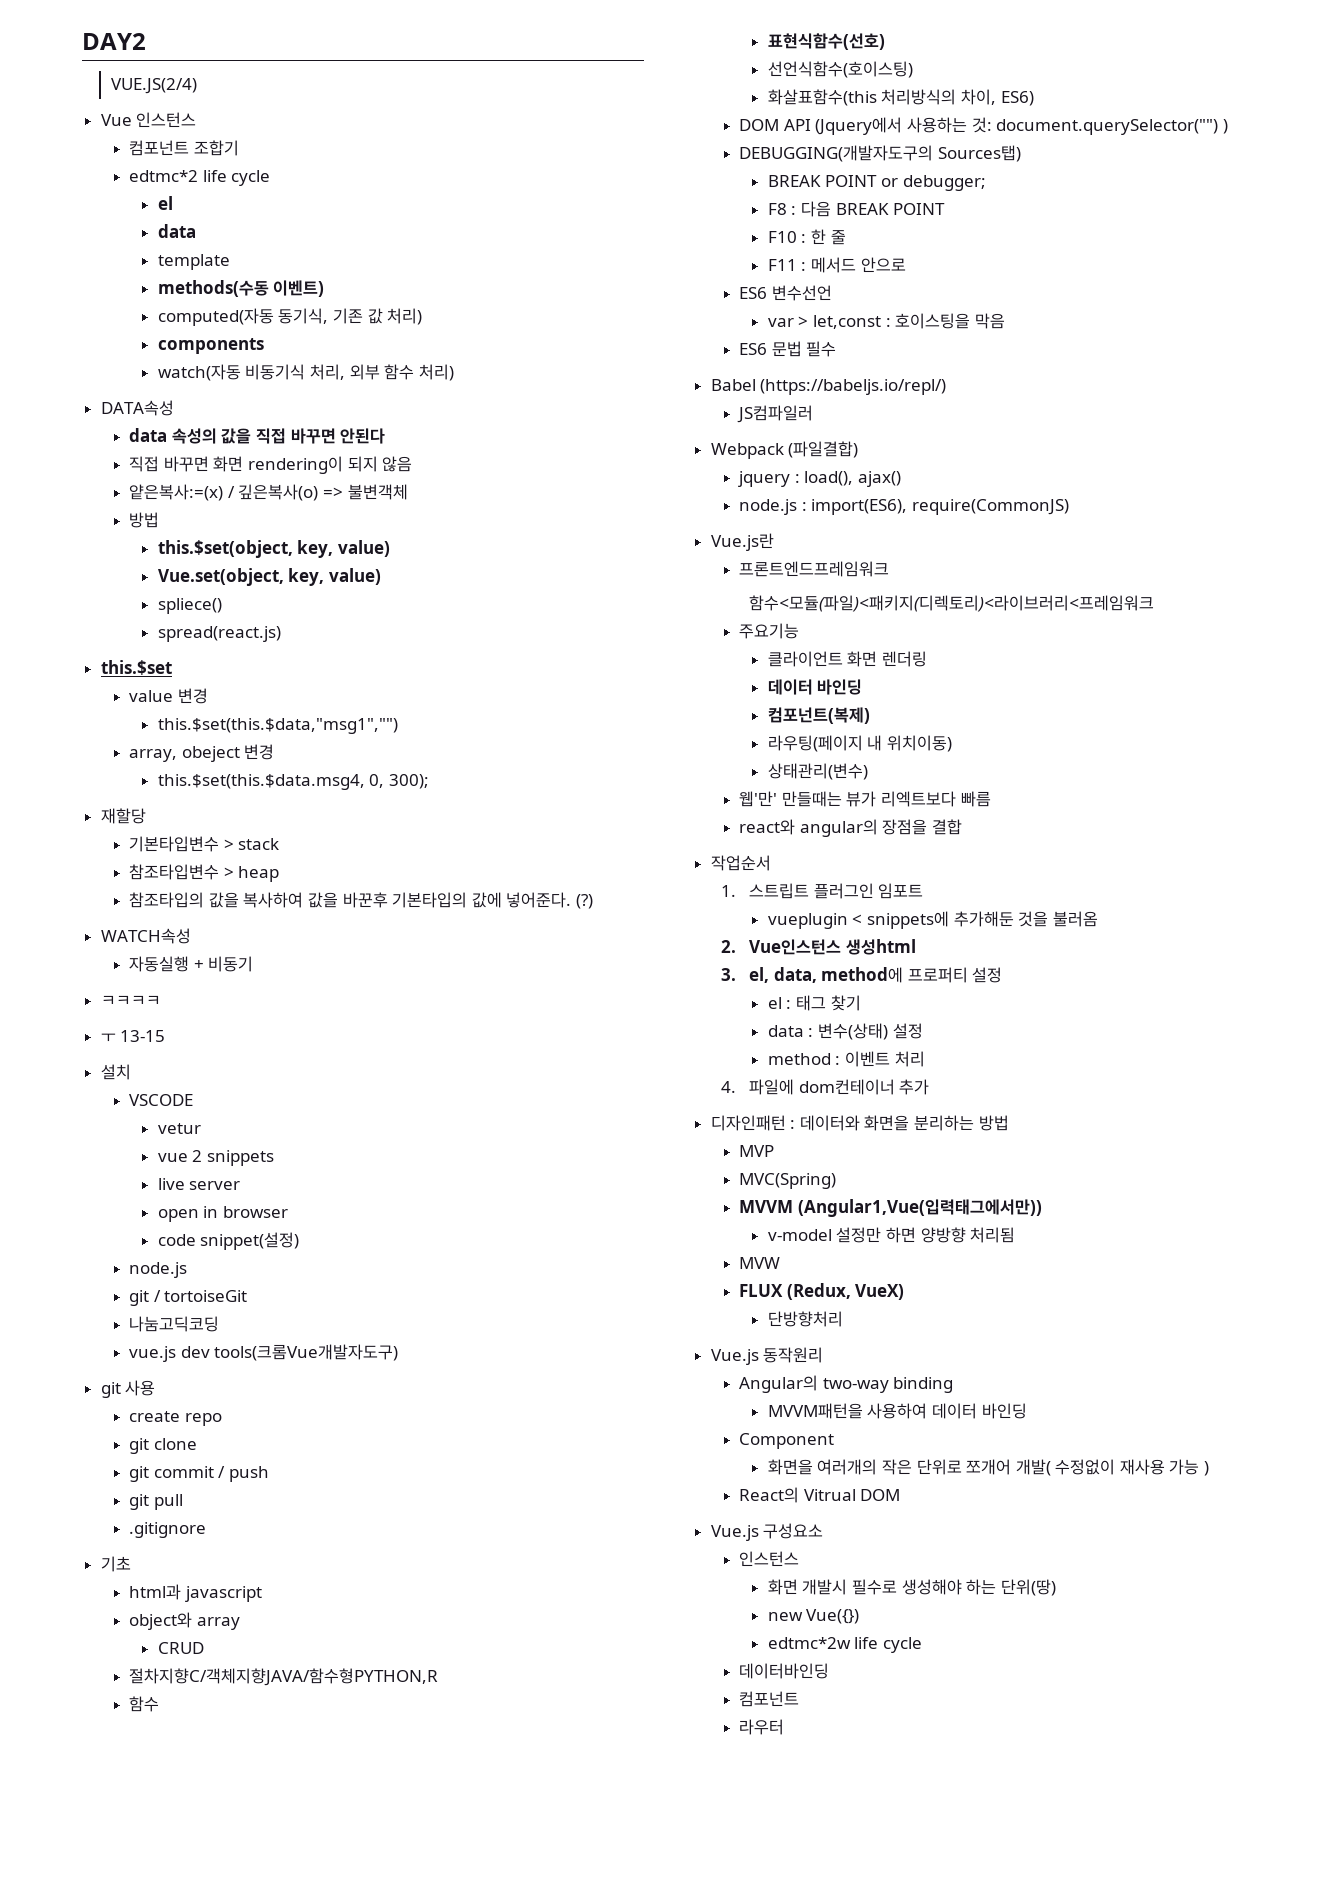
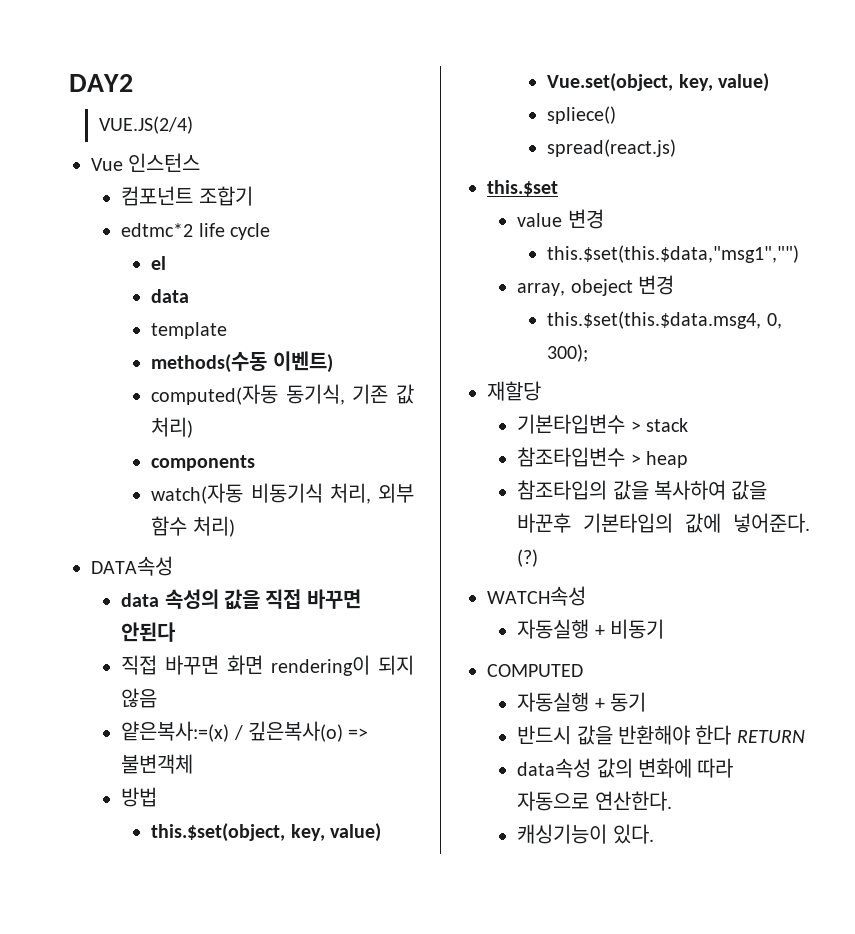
- ㅋㅋㅋㅋ
- ㅜ 13-15
- 설치
- VSCODE
- vetur
- vue 2 snippets
- live server
- open in browser
- code snippet(설정)
- node.js
- git / tortoiseGit
- 나눔고딕코딩
- vue.js dev tools(크롬Vue개발자도구)
- git 사용
- create repo
- git clone
- git commit / push
- git pull
- .gitignore
- 기초
- html과 javascript
- object와 array
- CRUD
- 절차지향C/객체지향JAVA/함수형PYTHON,R
- 함수
- 표현식함수(선호)
- 선언식함수(호이스팅)
- 화살표함수(this 처리방식의 차이, ES6)
- DOM API (Jquery에서 사용하는 것: document.querySelector("") )
- DEBUGGING(개발자도구의 Sources탭)
- BREAK POINT or debugger;
- F8 : 다음 BREAK POINT
- F10 : 한 줄
- F11 : 메서드 안으로
- ES6 변수선언
- var > let,const : 호이스팅을 막음
- ES6 문법 필수
- Babel (https://babeljs.io/repl/)
- JS컴파일러
- Webpack (파일결합)
- jquery : load(), ajax()
- node.js : import(ES6), require(CommonJS)
- Vue.js란
- 프론트엔드프레임워크
- 함수<모듈(파일)<패키지(디렉토리)<라이브러리<프레임워크
- 주요기능
- 클라이언트 화면 렌더링
- 데이터 바인딩
- 컴포넌트(복제)
- 라우팅(페이지 내 위치이동)
- 상태관리(변수)
- 웹'만' 만들때는 뷰가 리엑트보다 빠름
- react와 angular의 장점을 결합
- 작업순서
- 1. 스트립트 플러그인 임포트
- vueplugin < snippets에 추가해둔 것을 불러옴
- 2. Vue인스턴스 생성html
- 3. el, data, method에 프로퍼티 설정
- el : 태그 찾기
- data : 변수(상태) 설정
- method : 이벤트 처리
- 4. 파일에 dom컨테이너 추가
- 디자인패턴 : 데이터와 화면을 분리하는 방법
- MVP
- MVC(Spring)
- MVVM (Angular1,Vue(입력태그에서만))
- v-model 설정만 하면 양방향 처리됨
- MVW
- FLUX (Redux, VueX)
- 단방향처리
- Vue.js 동작원리
- Angular의 two-way binding
- MVVM패턴을 사용하여 데이터 바인딩
- Component
- 화면을 여러개의 작은 단위로 쪼개어 개발( 수정없이 재사용 가능 )
- React의 Vitrual DOM
- Vue.js 구성요소
- 인스턴스
- 화면 개발시 필수로 생성해야 하는 단위(땅)
- new Vue({})
- edtmc*2w life cycle
- 데이터바인딩
- 컴포넌트
- 라우터
+ COMPUTED
+ 자동실행 + 동기
+ 반드시 값을 반환해야 한다 RETURN
+ data속성 값의 변화에 따라 자동으로 연산한다.
+ 캐싱기능이 있다.

